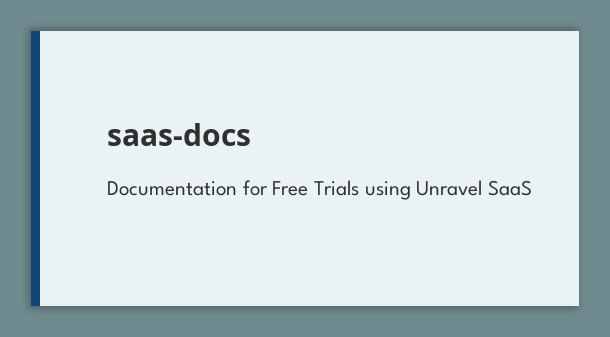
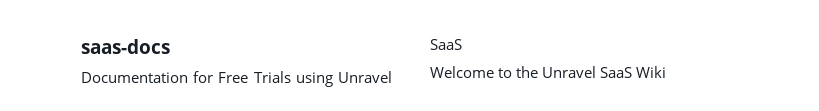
+ Welcome to the Unravel SaaS Wiki

